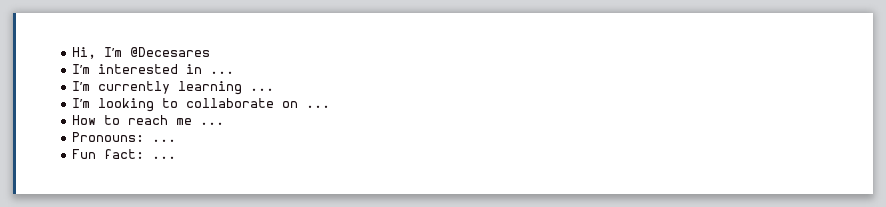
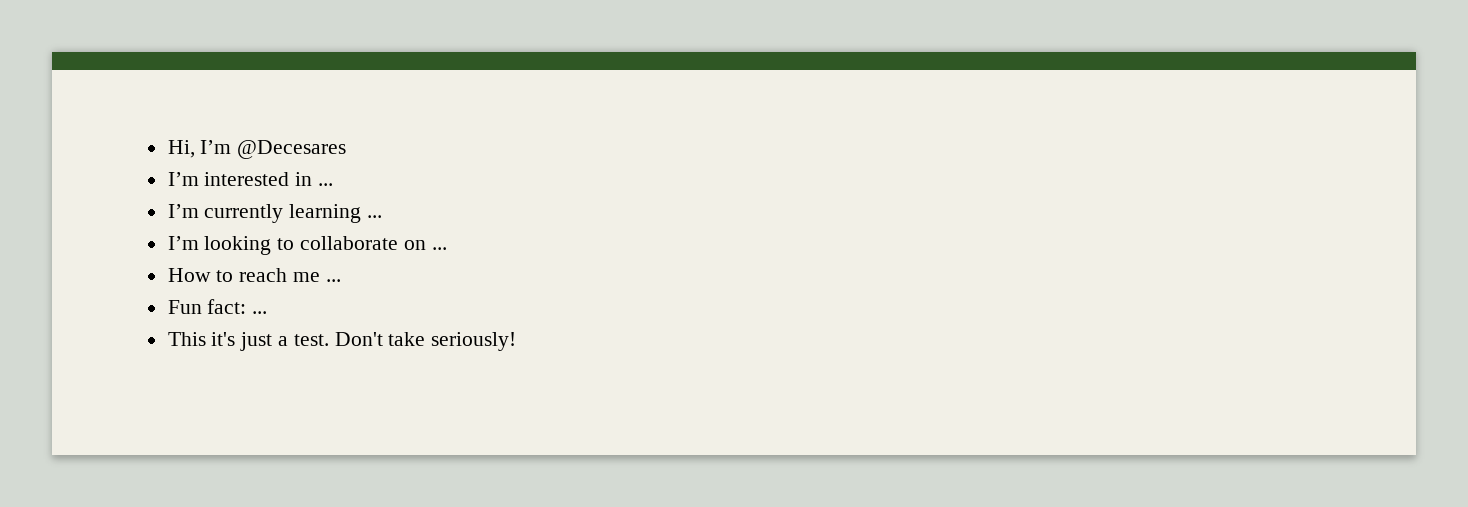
- Pronouns: ...
+ This it's just a test. Don't take seriously!

